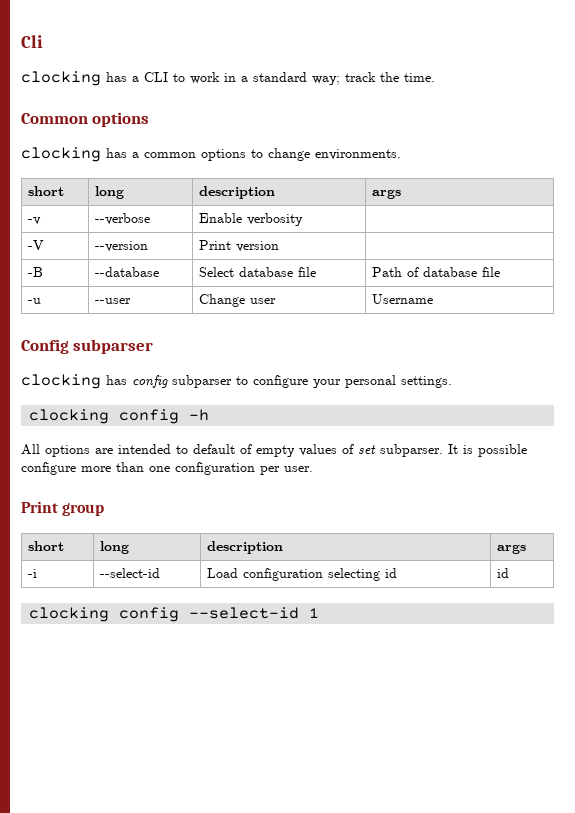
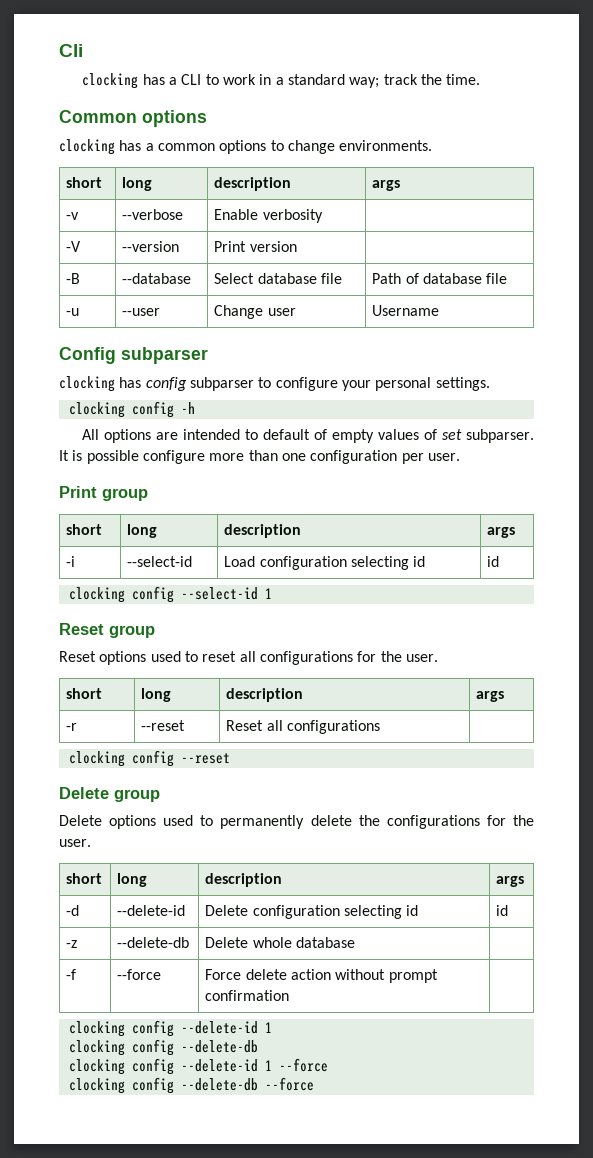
+ Reset group
+ Reset options used to reset all configurations for the user.
+ short | long | description | args
+ -r | --reset | Reset all configurations |
+ clocking config --reset
+ Delete group
+ Delete options used to permanently delete the configurations for the user.
+ short | long | description | args
+ -d | --delete-id | Delete configuration selecting id | id
+ -z | --delete-db | Delete whole database |
+ -f | --force | Force delete action without prompt confirmation |
+ clocking config --delete-id 1
+ clocking config --delete-db
+ clocking config --delete-id 1 --force
+ clocking config --delete-db --force

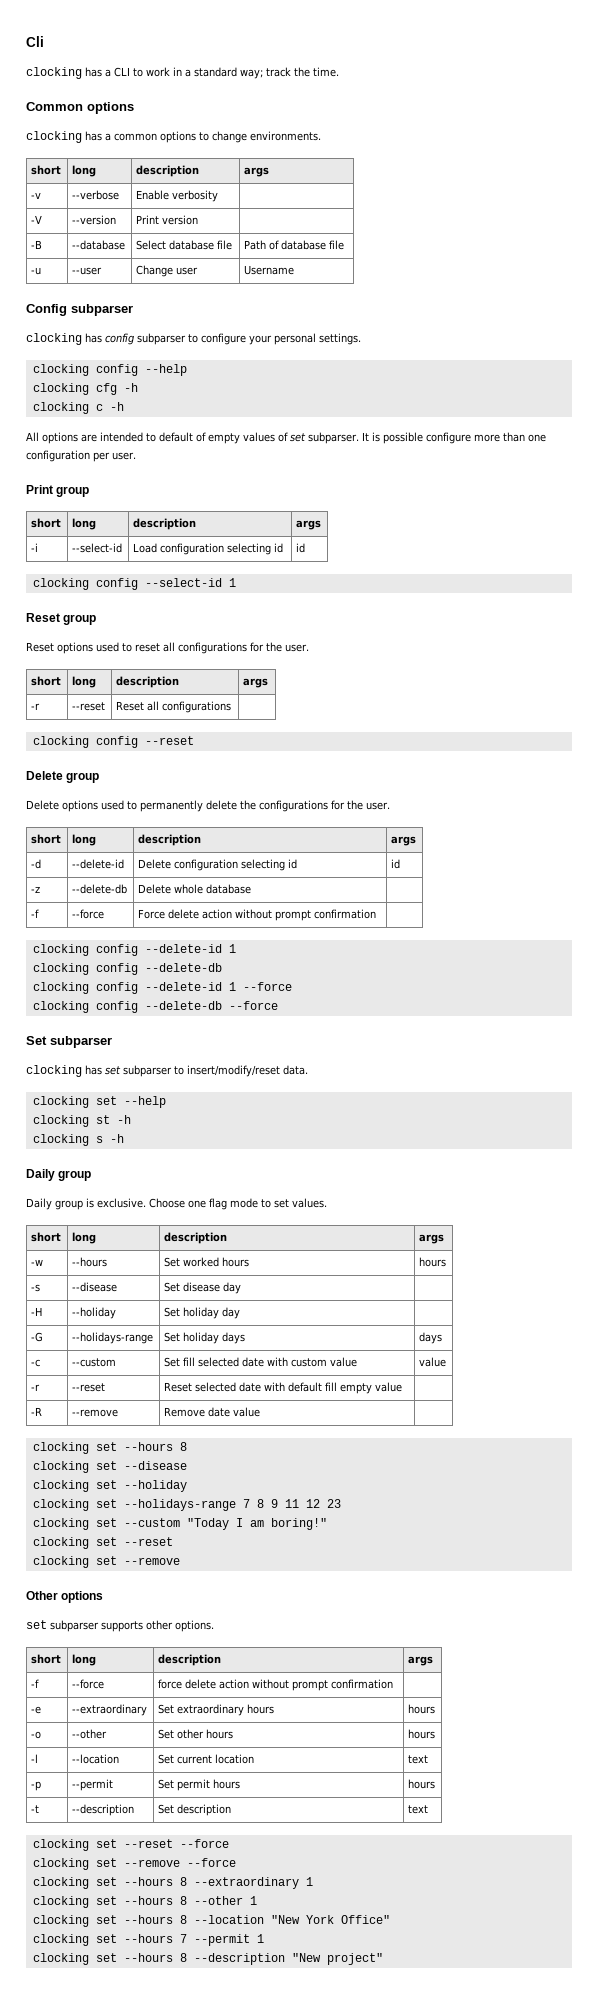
- clocking config -h
+ clocking config --help
+ clocking cfg -h
+ clocking c -h
+ Set subparser
+ clocking has set subparser to insert/modify/reset data.
+ clocking set --help
+ clocking st -h
+ clocking s -h
+ Daily group
+ Daily group is exclusive. Choose one flag mode to set values.
+ short | long | description | args
+ -w | --hours | Set worked hours | hours
+ -s | --disease | Set disease day |
+ -H | --holiday | Set holiday day |
+ -G | --holidays-range | Set holiday days | days
+ -c | --custom | Set fill selected date with custom value | value
+ -r | --reset | Reset selected date with default fill empty value |
+ -R | --remove | Remove date value |
+ clocking set --hours 8
+ clocking set --disease
+ clocking set --holiday
+ clocking set --holidays-range 7 8 9 11 12 23
+ clocking set --custom "Today I am boring!"
+ clocking set --reset
+ clocking set --remove
+ Other options
+ set subparser supports other options.
+ short | long | description | args
+ -f | --force | force delete action without prompt confirmation |
+ -e | --extraordinary | Set extraordinary hours | hours
+ -o | --other | Set other hours | hours
+ -l | --location | Set current location | text
+ -p | --permit | Set permit hours | hours
+ -t | --description | Set description | text
+ clocking set --reset --force
+ clocking set --remove --force
+ clocking set --hours 8 --extraordinary 1
+ clocking set --hours 8 --other 1
+ clocking set --hours 8 --location "New York Office"
+ clocking set --hours 7 --permit 1
+ clocking set --hours 8 --description "New project"

